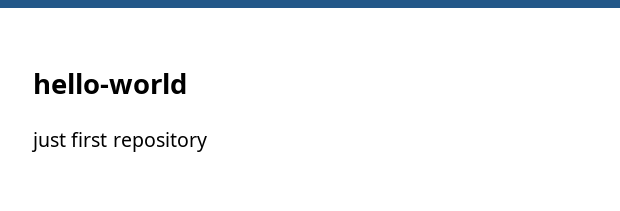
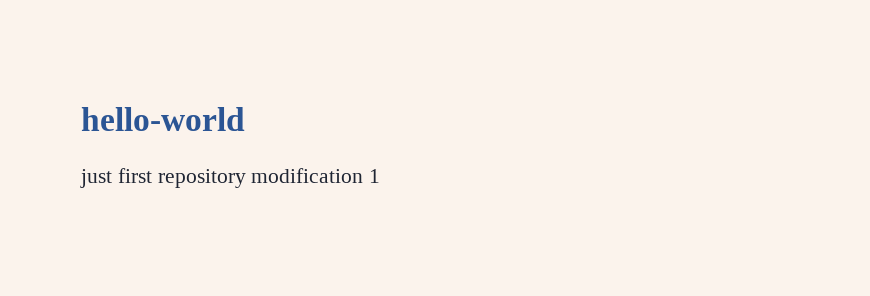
- just first repository
+ just first repository modification 1

